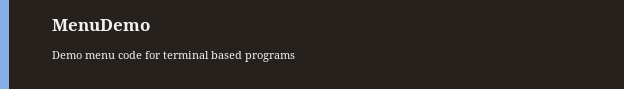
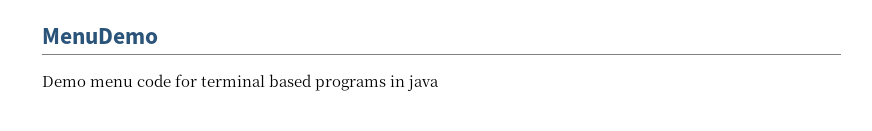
- Demo menu code for terminal based programs
+ Demo menu code for terminal based programs in java

